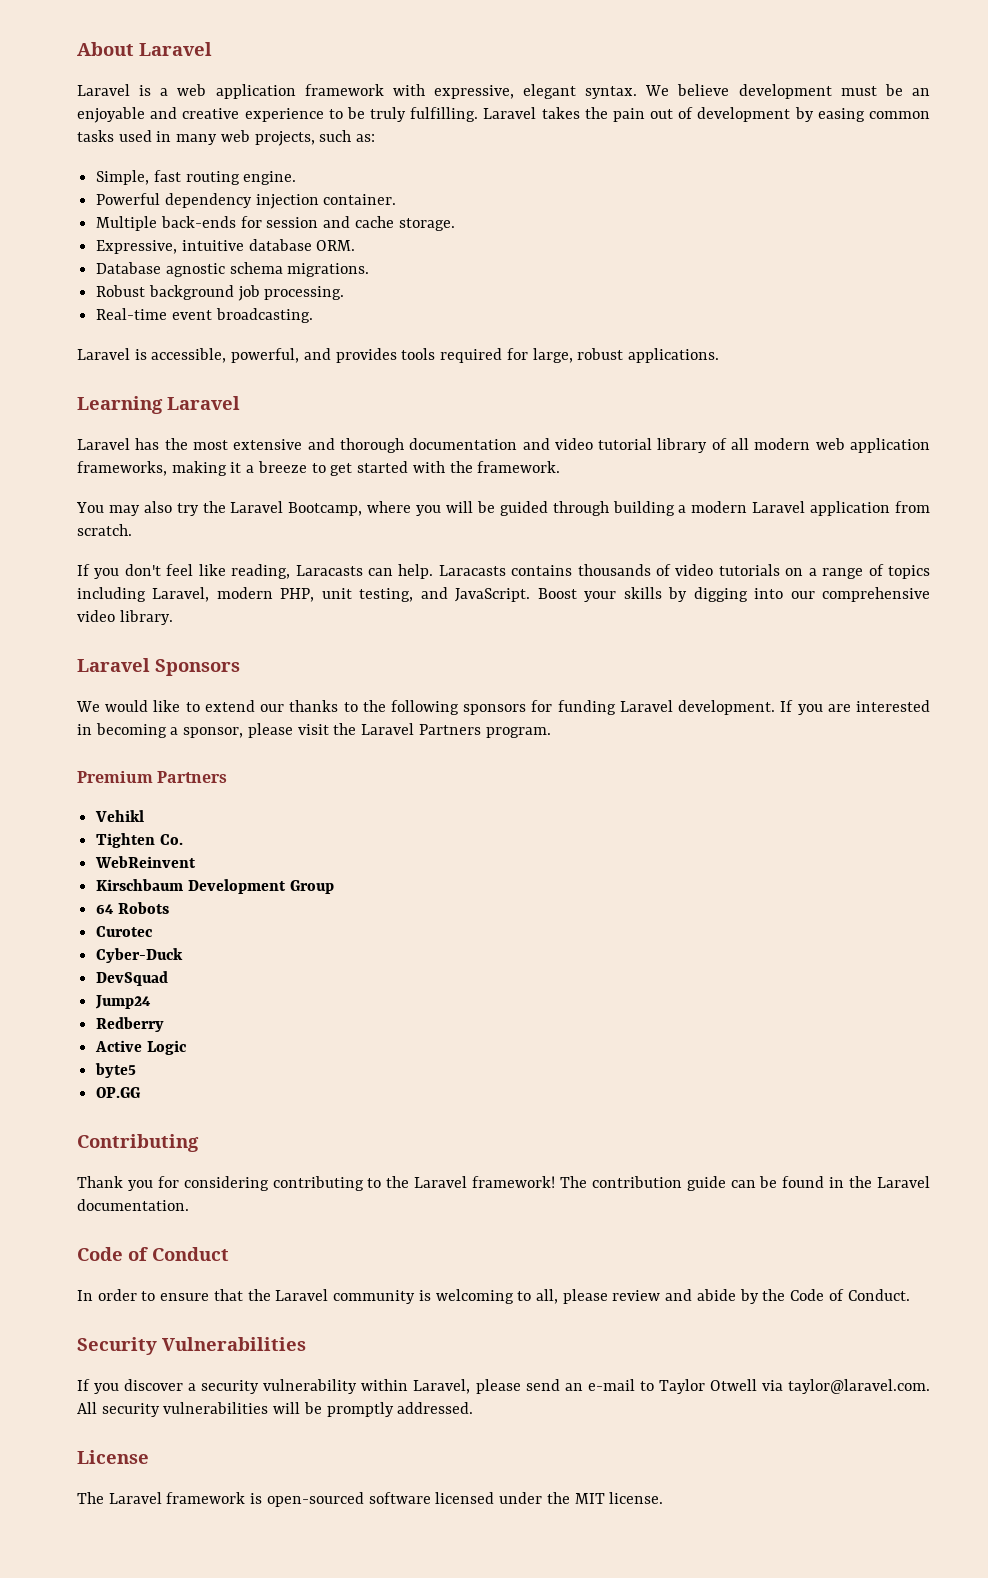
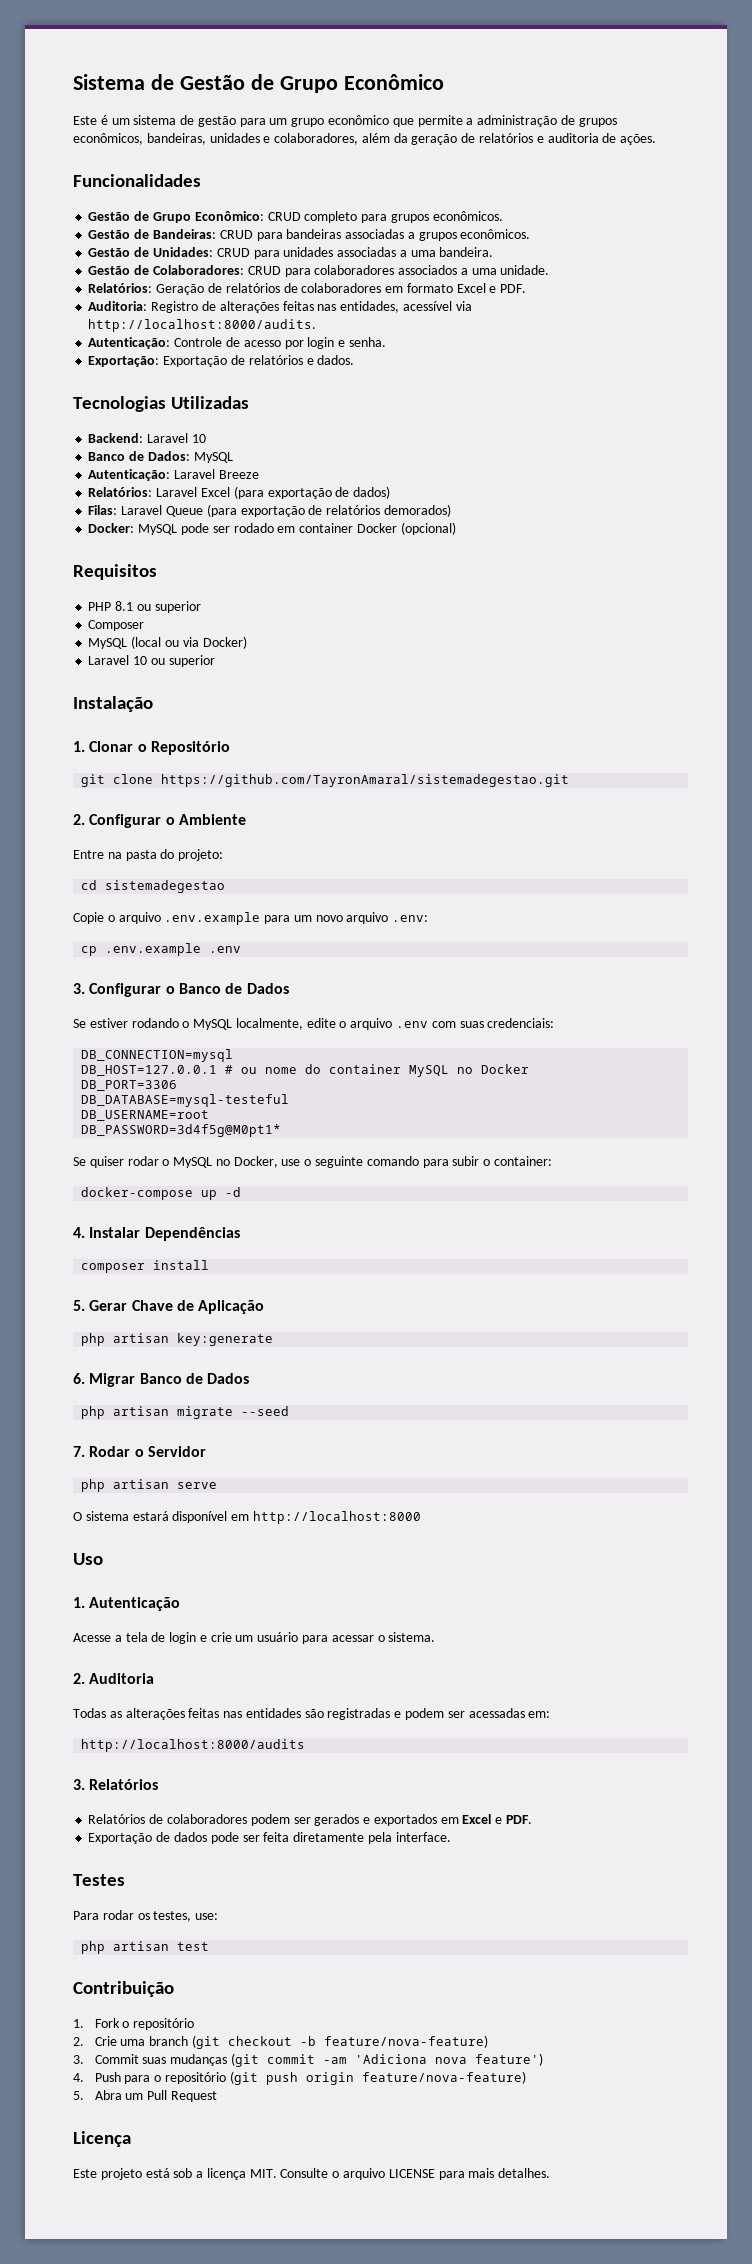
- About Laravel
- Laravel is a web application framework with expressive, elegant syntax. We believe development must be an enjoyable and creative experience to be truly fulfilling. Laravel takes the pain out of development by easing common tasks used in many web projects, such as:
- Simple, fast routing engine.
- Powerful dependency injection container.
- Multiple back-ends for session and cache storage.
- Expressive, intuitive database ORM.
- Database agnostic schema migrations.
- Robust background job processing.
- Real-time event broadcasting.
- Laravel is accessible, powerful, and provides tools required for large, robust applications.
- Learning Laravel
- Laravel has the most extensive and thorough documentation and video tutorial library of all modern web application frameworks, making it a breeze to get started with the framework.
- You may also try the Laravel Bootcamp, where you will be guided through building a modern Laravel application from scratch.
- If you don't feel like reading, Laracasts can help. Laracasts contains thousands of video tutorials on a range of topics including Laravel, modern PHP, unit testing, and JavaScript. Boost your skills by digging into our comprehensive video library.
- Laravel Sponsors
- We would like to extend our thanks to the following sponsors for funding Laravel development. If you are interested in becoming a sponsor, please visit the Laravel Partners program.
- Premium Partners
- Vehikl
- Tighten Co.
- WebReinvent
- Kirschbaum Development Group
- 64 Robots
- Curotec
- Cyber-Duck
- DevSquad
- Jump24
- Redberry
- Active Logic
- byte5
- OP.GG
- Contributing
- Thank you for considering contributing to the Laravel framework! The contribution guide can be found in the Laravel documentation.
- Code of Conduct
- In order to ensure that the Laravel community is welcoming to all, please review and abide by the Code of Conduct.
- Security Vulnerabilities
- If you discover a security vulnerability within Laravel, please send an e-mail to Taylor Otwell via taylor@laravel.com. All security vulnerabilities will be promptly addressed.
- License
- The Laravel framework is open-sourced software licensed under the MIT license.
+ Sistema de Gestão de Grupo Econômico
+ Este é um sistema de gestão para um grupo econômico que permite a administração de grupos econômicos, bandeiras, unidades e colaboradores, além da geração de relatórios e auditoria de ações.
+ Funcionalidades
+ Gestão de Grupo Econômico: CRUD completo para grupos econômicos.
+ Gestão de Bandeiras: CRUD para bandeiras associadas a grupos econômicos.
+ Gestão de Unidades: CRUD para unidades associadas a uma bandeira.
+ Gestão de Colaboradores: CRUD para colaboradores associados a uma unidade.
+ Relatórios: Geração de relatórios de colaboradores em formato Excel e PDF.
+ Auditoria: Registro de alterações feitas nas entidades, acessível via http://localhost:8000/audits.
+ Autenticação: Controle de acesso por login e senha.
+ Exportação: Exportação de relatórios e dados.
+ Tecnologias Utilizadas
+ Backend: Laravel 10
+ Banco de Dados: MySQL
+ Autenticação: Laravel Breeze
+ Relatórios: Laravel Excel (para exportação de dados)
+ Filas: Laravel Queue (para exportação de relatórios demorados)
+ Docker: MySQL pode ser rodado em container Docker (opcional)
+ Requisitos
+ PHP 8.1 ou superior
+ Composer
+ MySQL (local ou via Docker)
+ Laravel 10 ou superior
+ Instalação
+ 1. Clonar o Repositório
+ git clone https://github.com/TayronAmaral/sistemadegestao.git
+ 2. Configurar o Ambiente
+ Entre na pasta do projeto:
+ cd sistemadegestao
+ Copie o arquivo .env.example para um novo arquivo .env:
+ cp .env.example .env
+ 3. Configurar o Banco de Dados
+ Se estiver rodando o MySQL localmente, edite o arquivo .env com suas credenciais:
+ DB_CONNECTION=mysql
+ DB_HOST=127.0.0.1 # ou nome do container MySQL no Docker
+ DB_PORT=3306
+ DB_DATABASE=mysql-testeful
+ DB_USERNAME=root
+ DB_PASSWORD=3d4f5g@M0pt1*
+ Se quiser rodar o MySQL no Docker, use o seguinte comando para subir o container:
+ docker-compose up -d
+ 4. Instalar Dependências
+ composer install
+ 5. Gerar Chave de Aplicação
+ php artisan key:generate
+ 6. Migrar Banco de Dados
+ php artisan migrate --seed
+ 7. Rodar o Servidor
+ php artisan serve
+ O sistema estará disponível em http://localhost:8000
+ Uso
+ 1. Autenticação
+ Acesse a tela de login e crie um usuário para acessar o sistema.
+ 2. Auditoria
+ Todas as alterações feitas nas entidades são registradas e podem ser acessadas em:
+ http://localhost:8000/audits
+ 3. Relatórios
+ Relatórios de colaboradores podem ser gerados e exportados em Excel e PDF.
+ Exportação de dados pode ser feita diretamente pela interface.
+ Testes
+ Para rodar os testes, use:
+ php artisan test
+ Contribuição
+ 1. Fork o repositório
+ 2. Crie uma branch (git checkout -b feature/nova-feature)
+ 3. Commit suas mudanças (git commit -am 'Adiciona nova feature')
+ 4. Push para o repositório (git push origin feature/nova-feature)
+ 5. Abra um Pull Request
+ Licença
+ Este projeto está sob a licença MIT. Consulte o arquivo LICENSE para mais detalhes.

